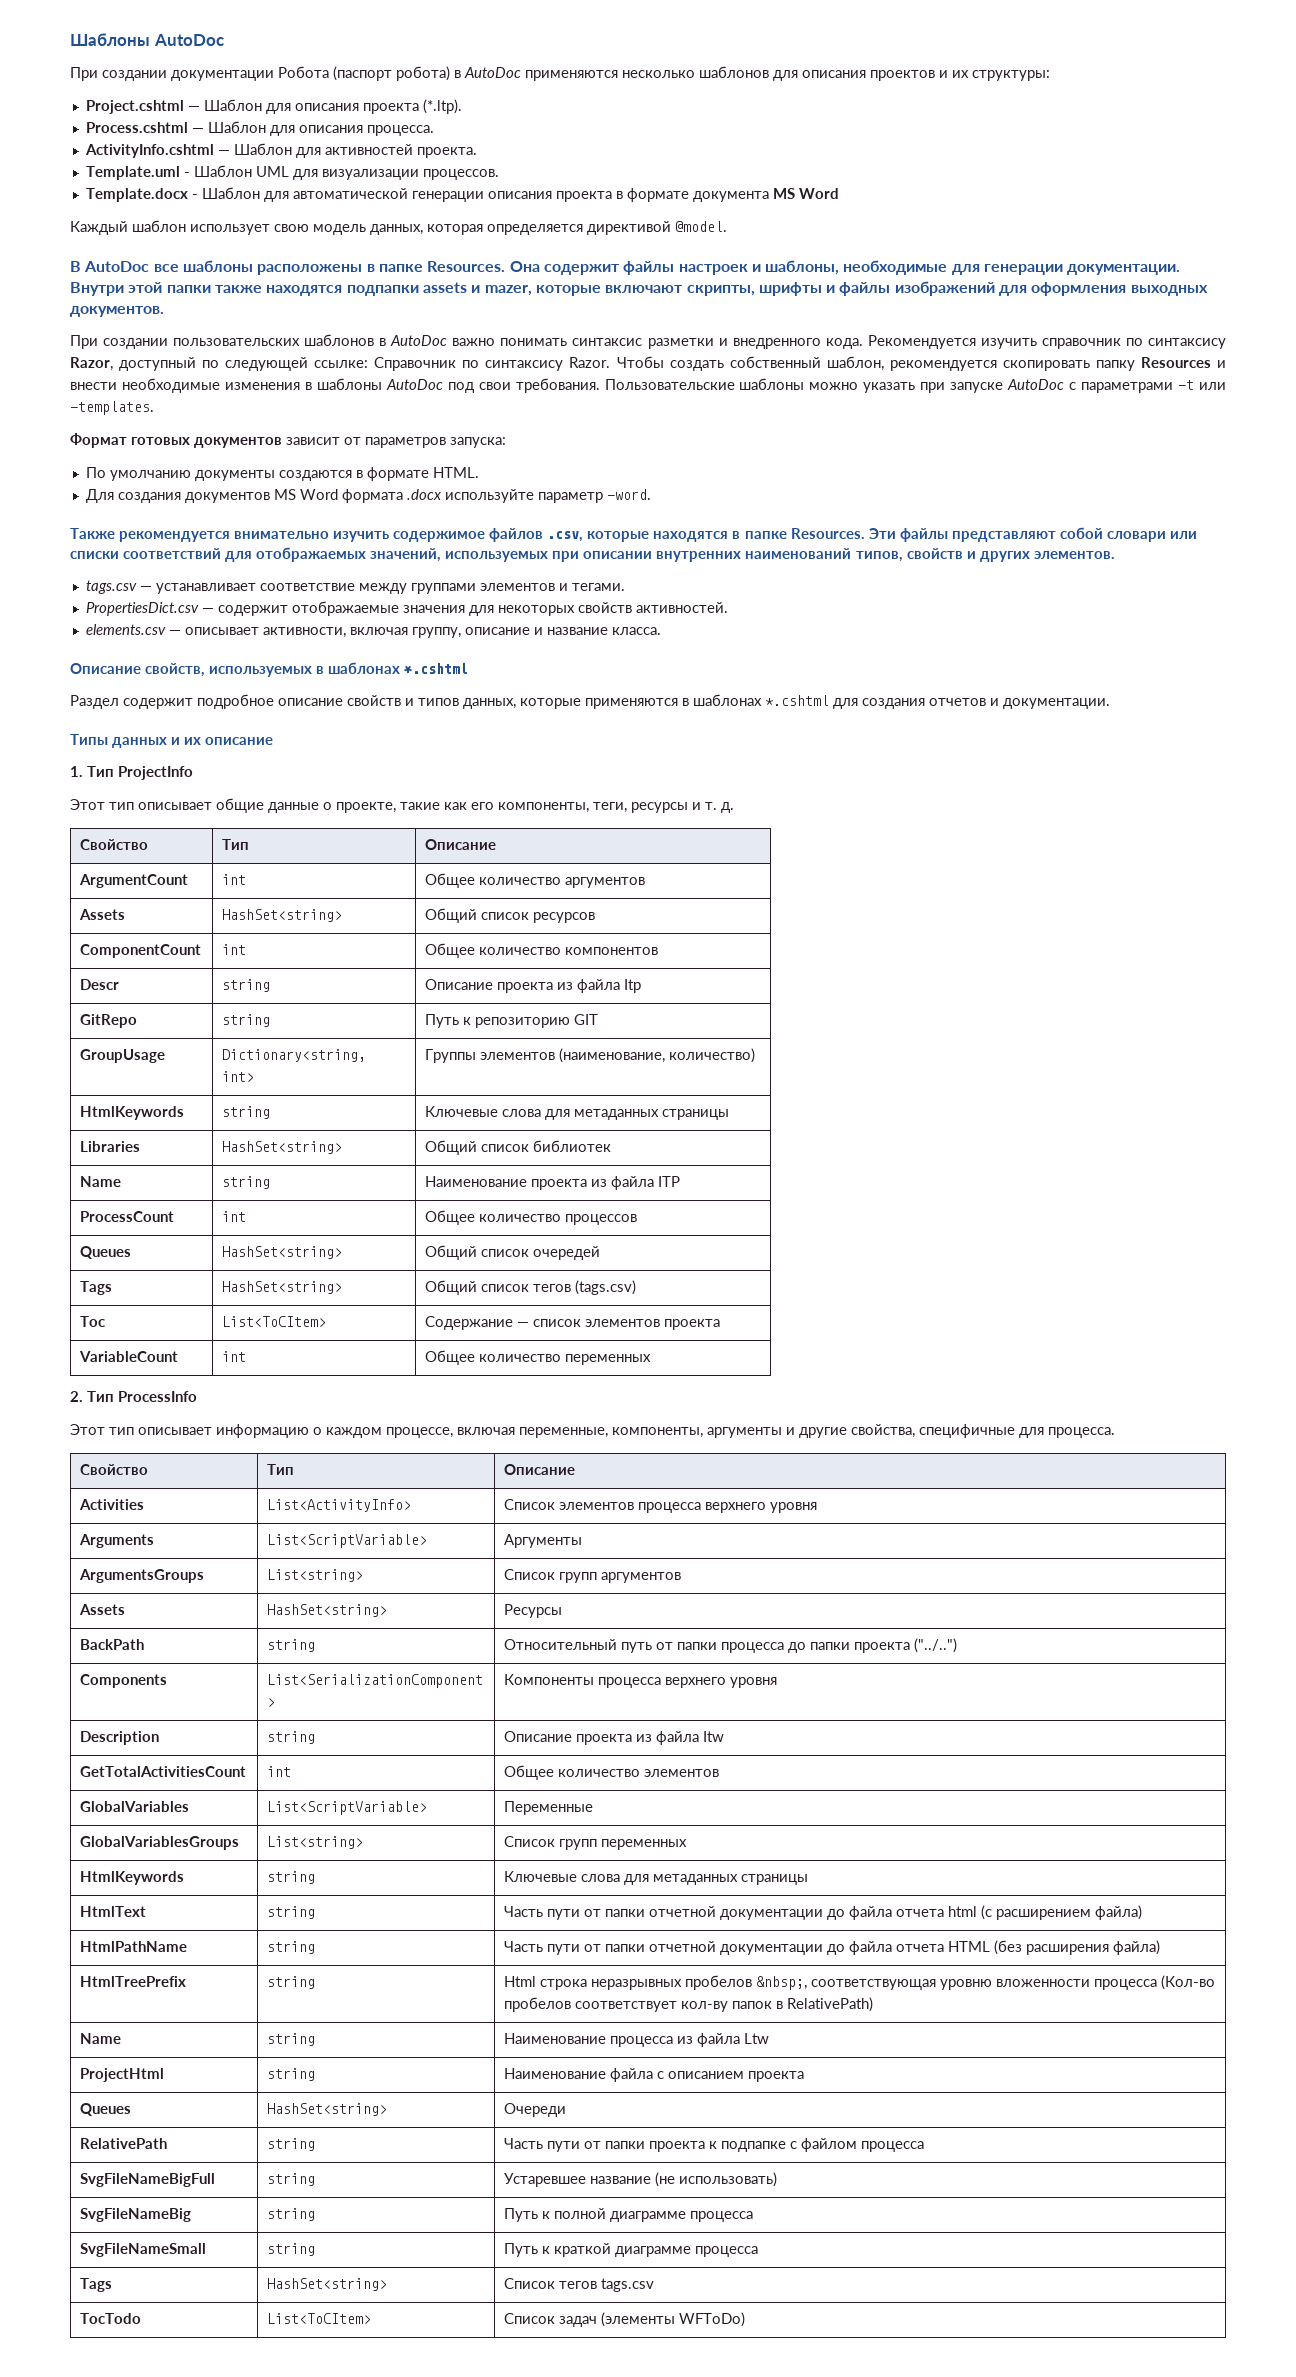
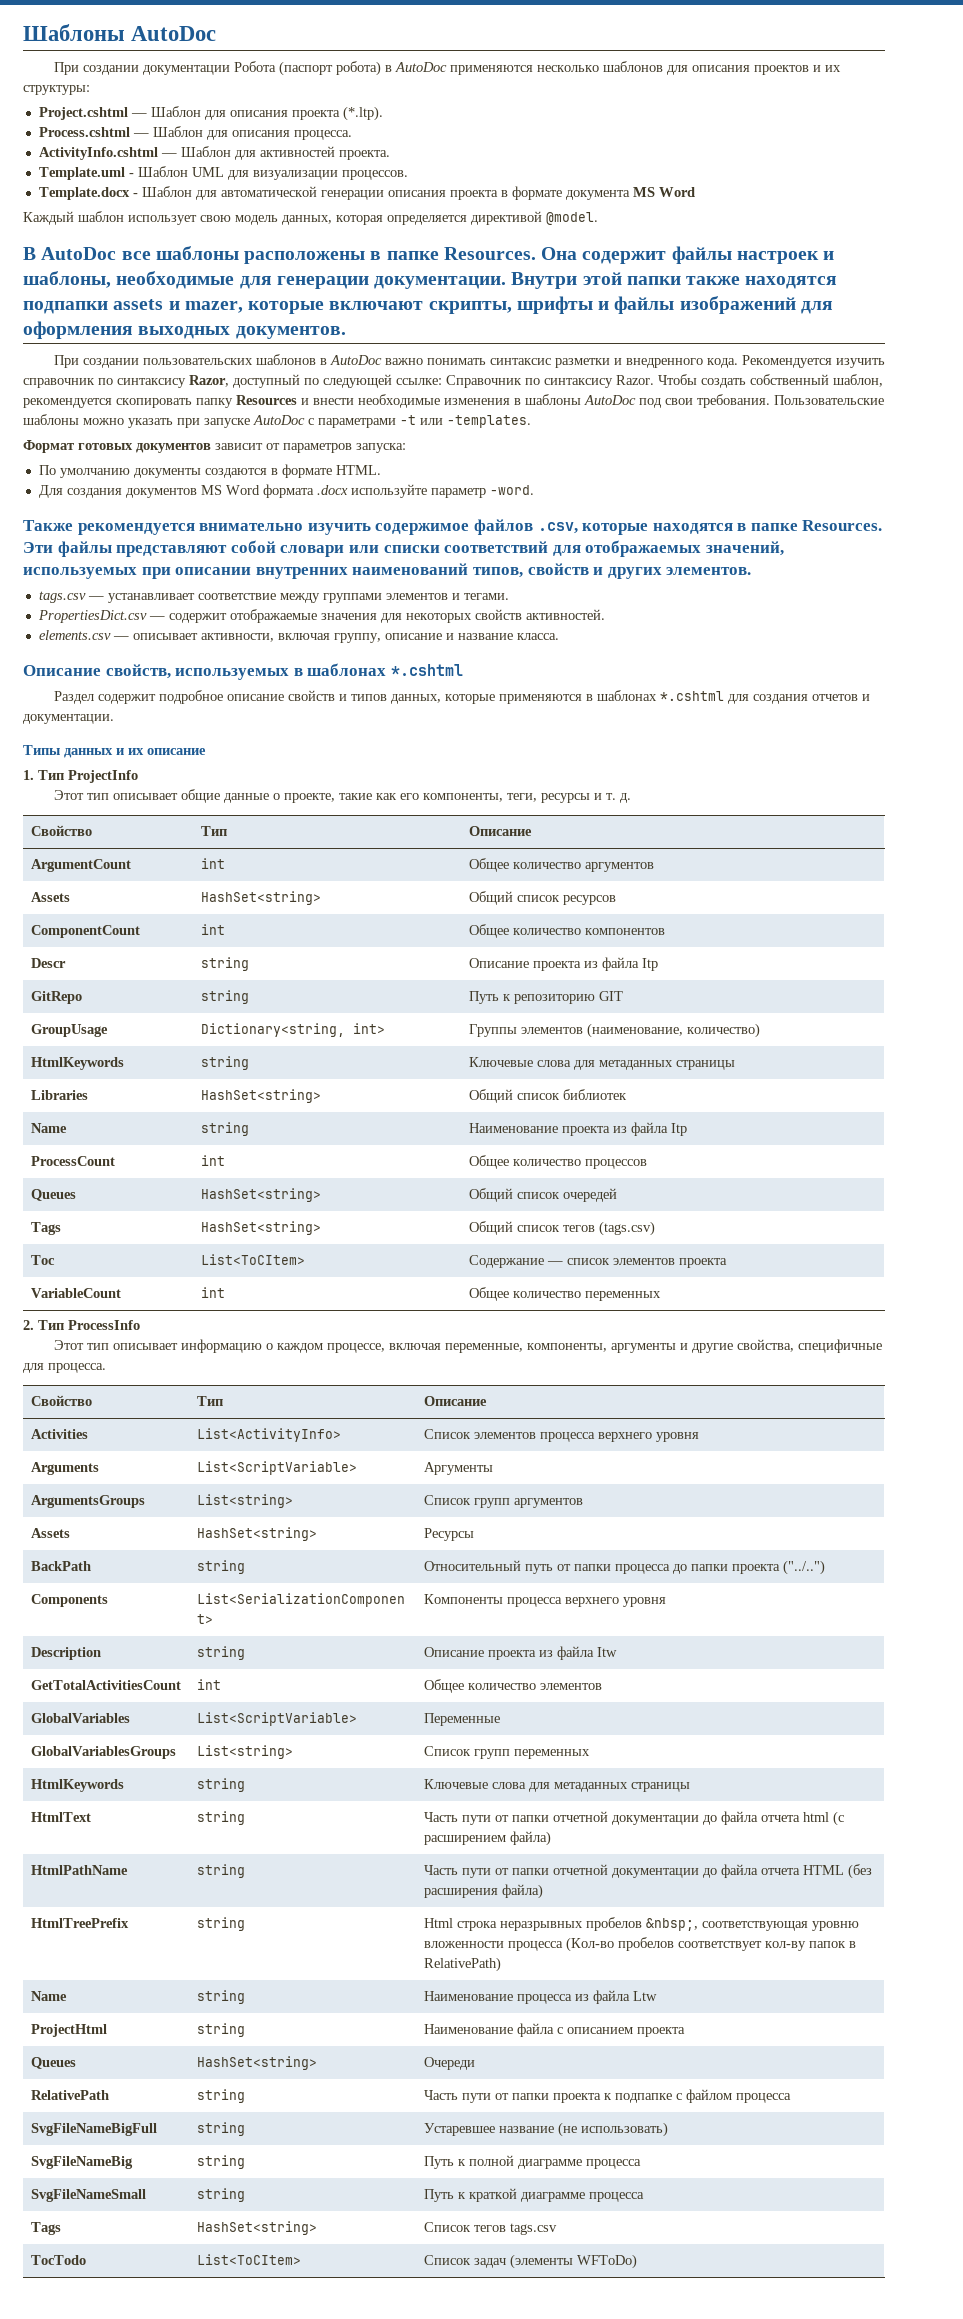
- Name | string | Наименование проекта из файла ITP
+ Name | string | Наименование проекта из файла Itp

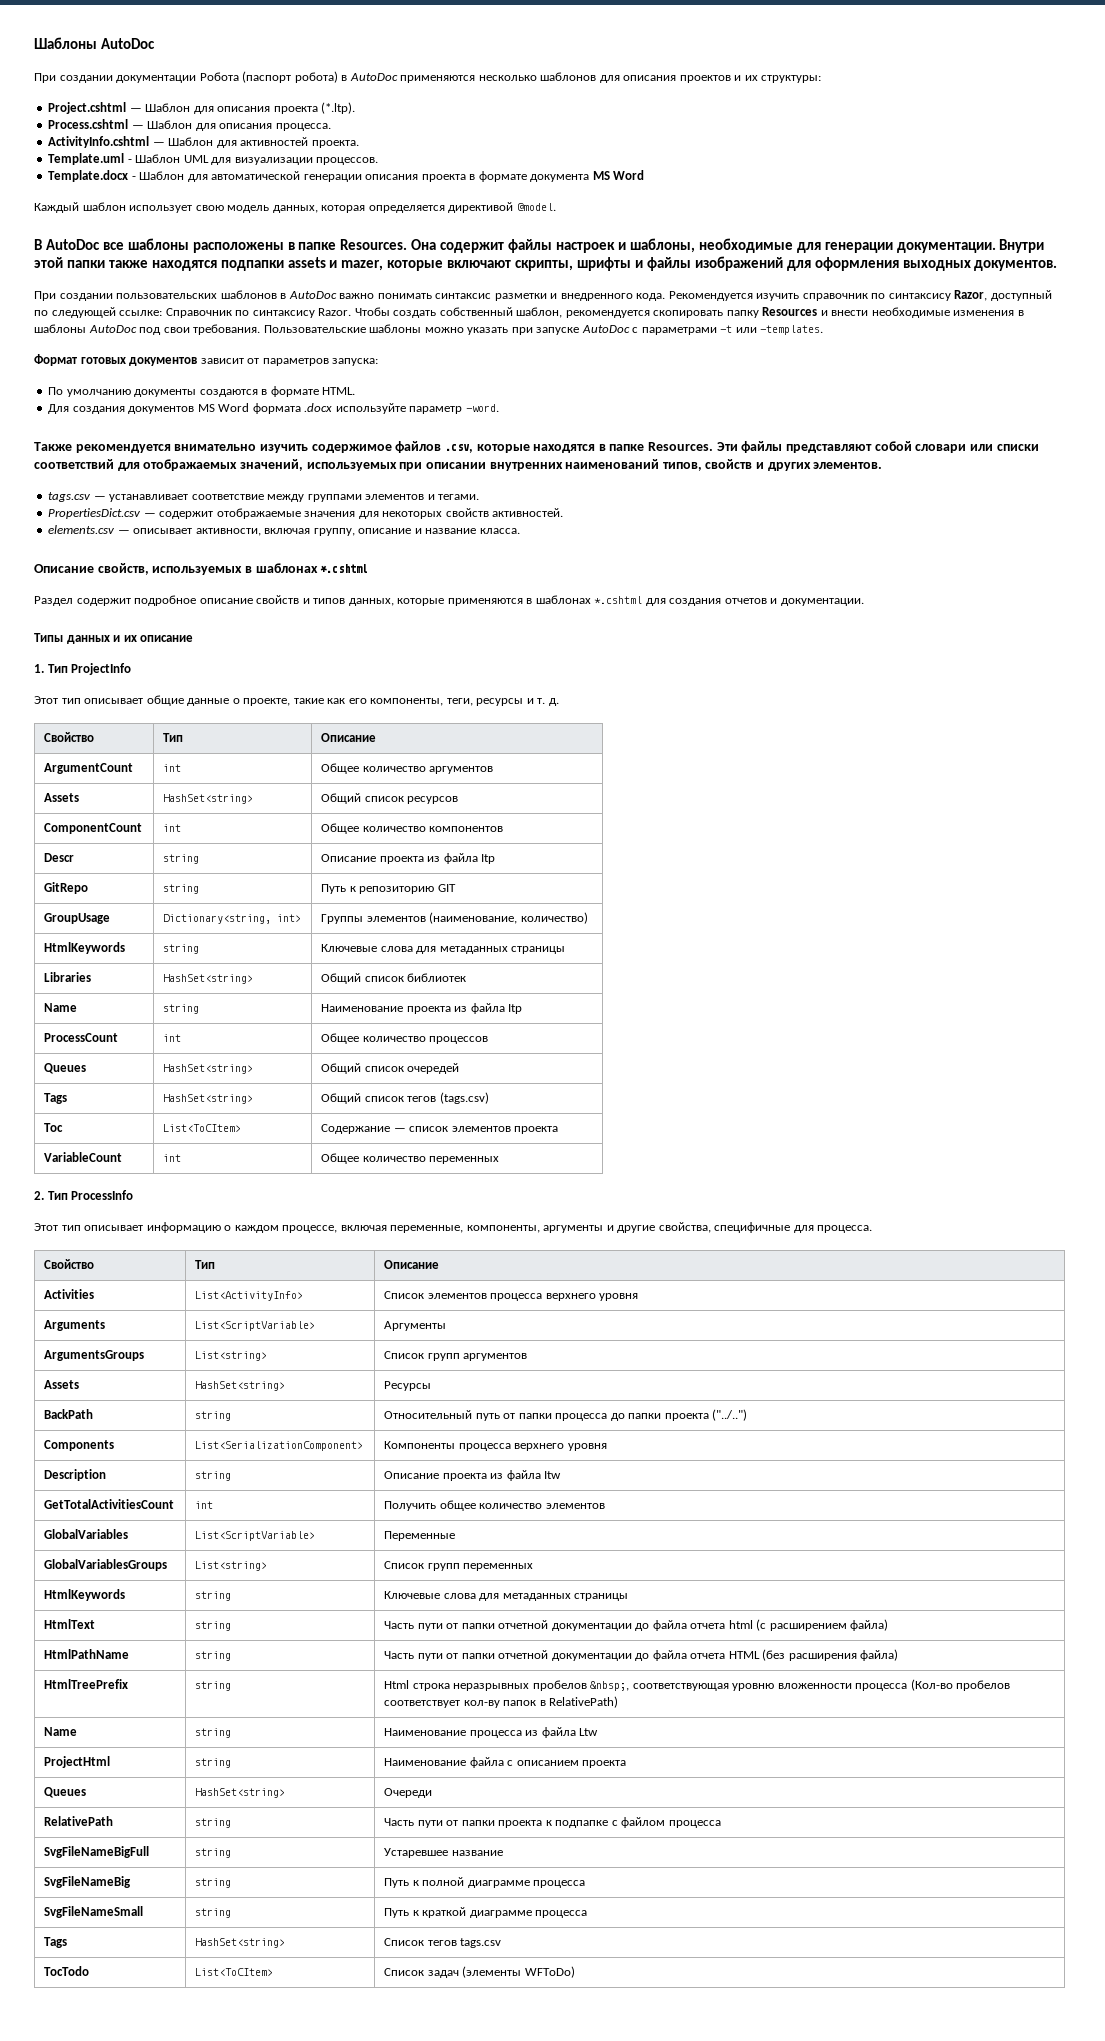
- GetTotalActivitiesCount | int | Общее количество элементов
+ GetTotalActivitiesCount | int | Получить общее количество элементов
- SvgFileNameBigFull | string | Устаревшее название (не использовать)
+ SvgFileNameBigFull | string | Устаревшее название

